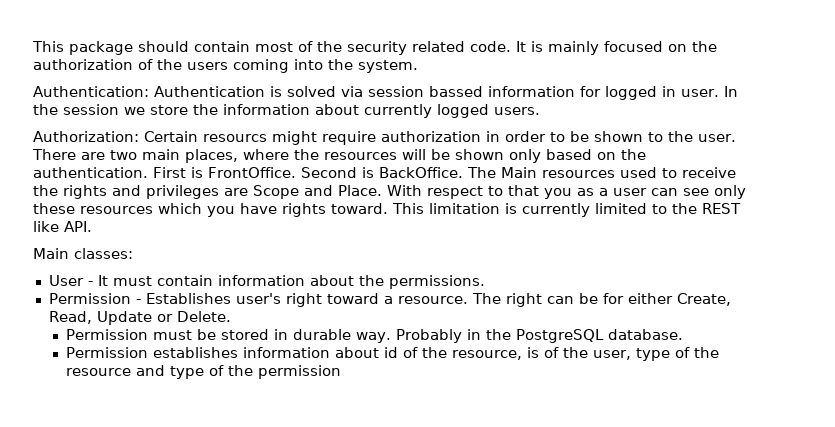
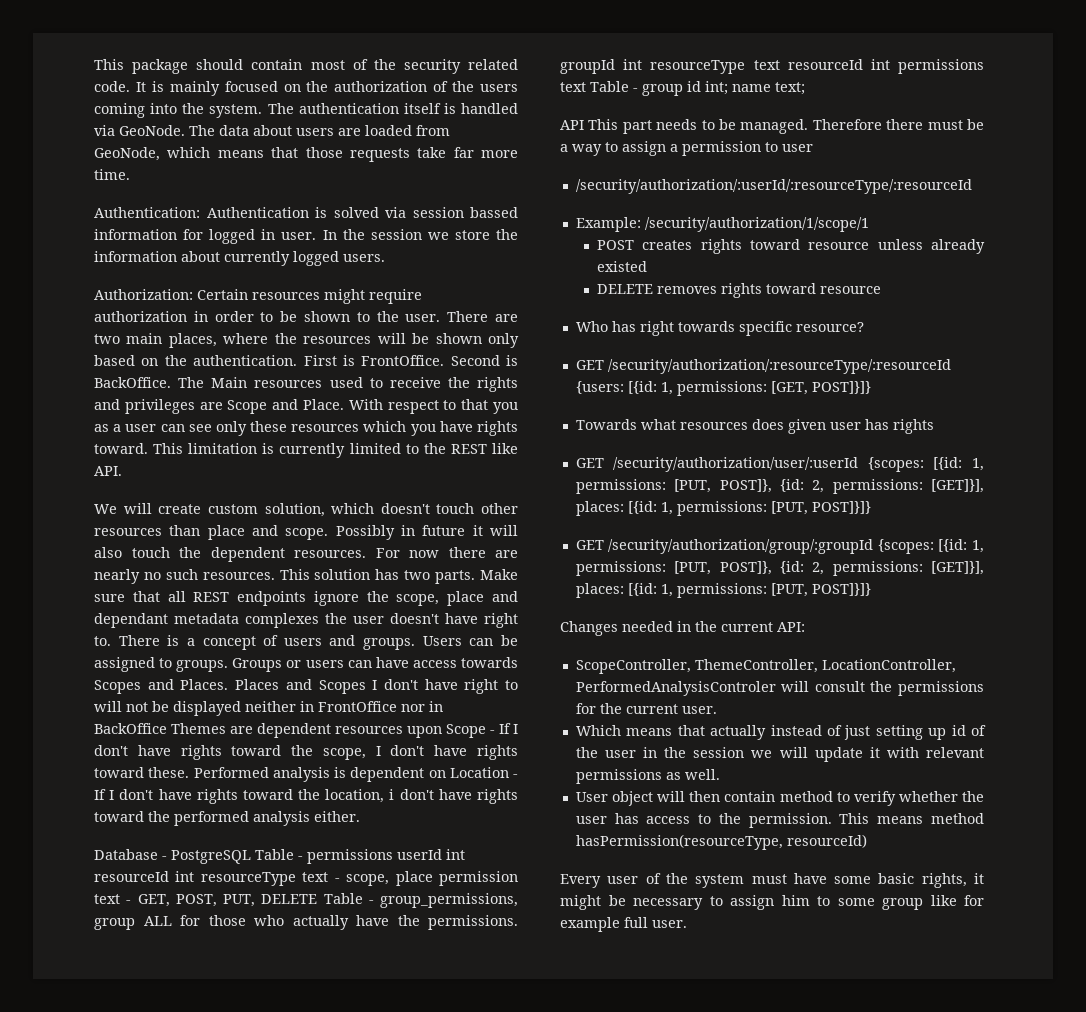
+ The authentication itself is handled via GeoNode. The data about users are loaded from GeoNode, which means that those requests take far more time.
- Authorization: Certain resourcs might require authorization in order to be shown to the user.
+ Authorization: Certain resources might require authorization in order to be shown to the user.
- Main classes:
- User - It must contain information about the permissions.
- Permission - Establishes user's right toward a resource. The right can be for either Create, Read, Update or Delete.
- Permission must be stored in durable way. Probably in the PostgreSQL database.
- Permission establishes information about id of the resource, is of the user, type of the resource and type of the permission
+ We will create custom solution, which doesn't touch other resources than place and scope. Possibly in future it will also touch the dependent resources. For now there are nearly no such resources. This solution has two parts. Make sure that all REST endpoints ignore the scope, place and dependant metadata complexes the user doesn't have right to. There is a concept of users and groups. Users can be assigned to groups. Groups or users can have access towards Scopes and Places. Places and Scopes I don't have right to will not be displayed neither in FrontOffice nor in BackOffice Themes are dependent resources upon Scope - If I don't have rights toward the scope, I don't have rights toward these. Performed analysis is dependent on Location - If I don't have rights toward the location, i don't have rights toward the performed analysis either.
+ Database - PostgreSQL Table - permissions userId int resourceId int resourceType text - scope, place permission text - GET, POST, PUT, DELETE Table - group_permissions, group ALL for those who actually have the permissions. groupId int resourceType text resourceId int permissions text Table - group id int; name text;
+ API This part needs to be managed. Therefore there must be a way to assign a permission to user
+ /security/authorization/:userId/:resourceType/:resourceId
+ Example: /security/authorization/1/scope/1
+ POST creates rights toward resource unless already existed
+ DELETE removes rights toward resource
+ Who has right towards specific resource?
+ GET /security/authorization/:resourceType/:resourceId {users: [{id: 1, permissions: [GET, POST]}]}
+ Towards what resources does given user has rights
+ GET /security/authorization/user/:userId {scopes: [{id: 1, permissions: [PUT, POST]}, {id: 2, permissions: [GET]}], places: [{id: 1, permissions: [PUT, POST]}]}
+ GET /security/authorization/group/:groupId {scopes: [{id: 1, permissions: [PUT, POST]}, {id: 2, permissions: [GET]}], places: [{id: 1, permissions: [PUT, POST]}]}
+ Changes needed in the current API:
+ ScopeController, ThemeController, LocationController, PerformedAnalysisControler will consult the permissions for the current user.
+ Which means that actually instead of just setting up id of the user in the session we will update it with relevant permissions as well.
+ User object will then contain method to verify whether the user has access to the permission. This means method hasPermission(resourceType, resourceId)
+ Every user of the system must have some basic rights, it might be necessary to assign him to some group like for example full user.

